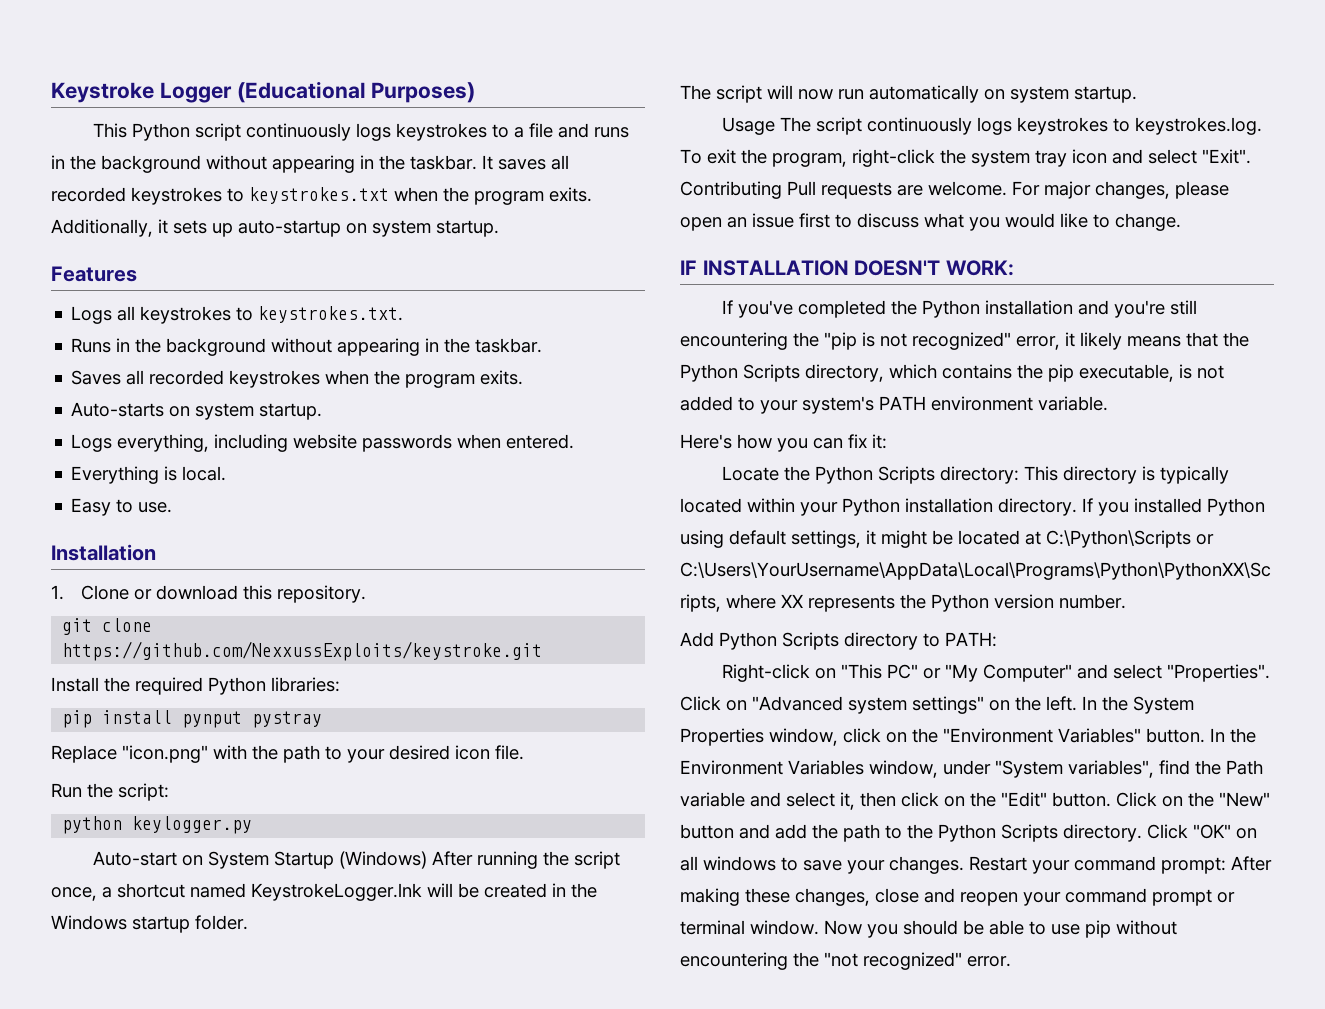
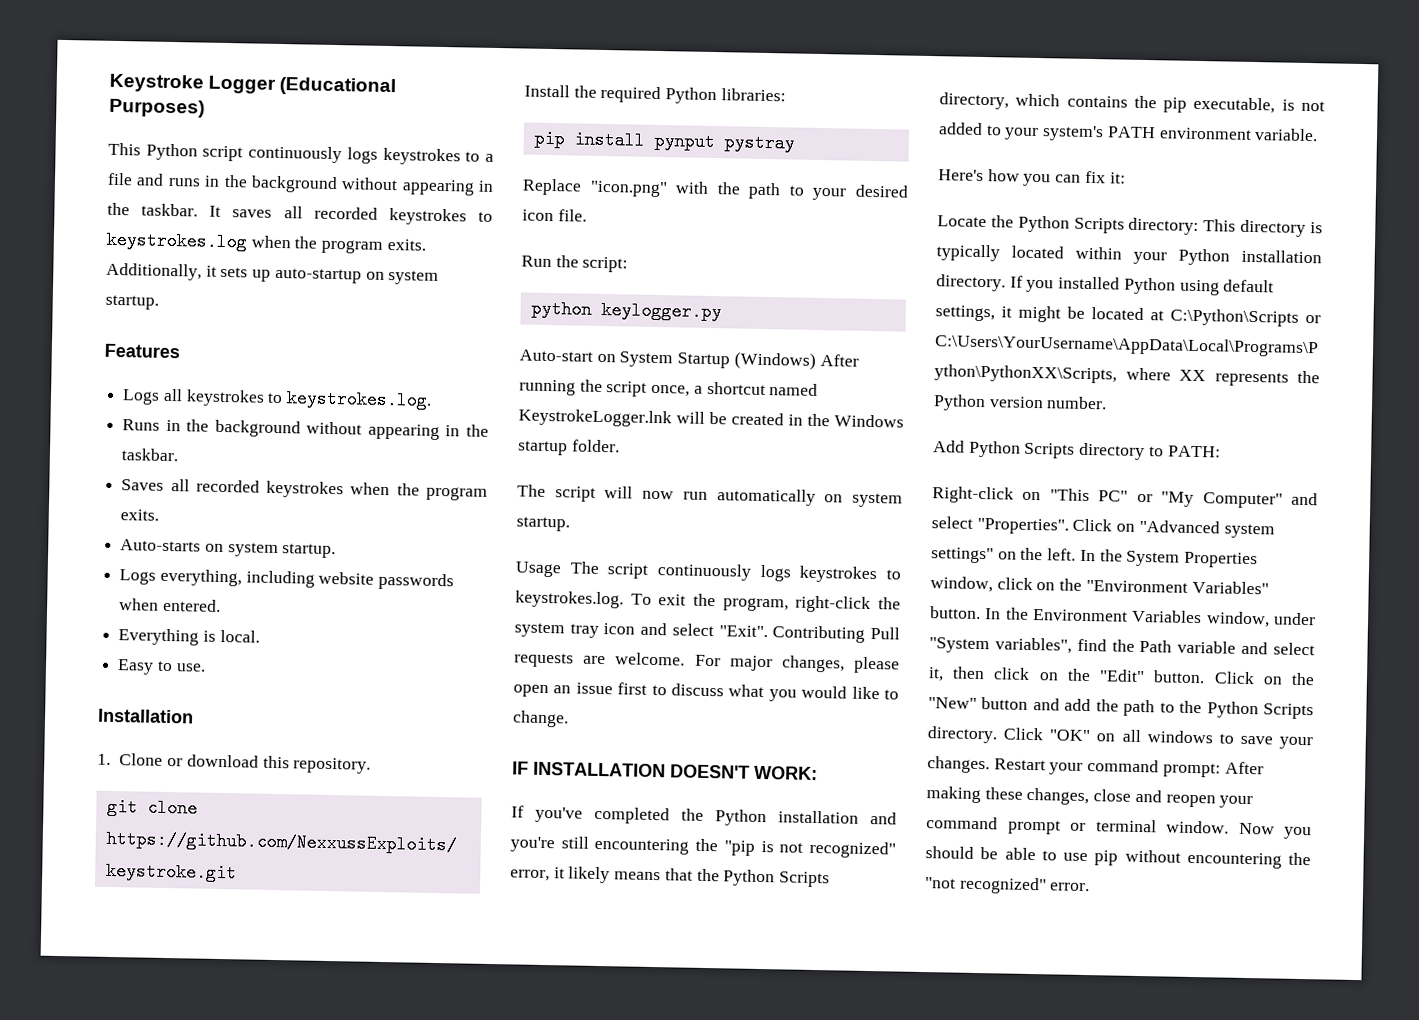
- It saves all recorded keystrokes to keystrokes.txt when the program exits.
+ It saves all recorded keystrokes to keystrokes.log when the program exits.
- Logs all keystrokes to keystrokes.txt.
+ Logs all keystrokes to keystrokes.log.

